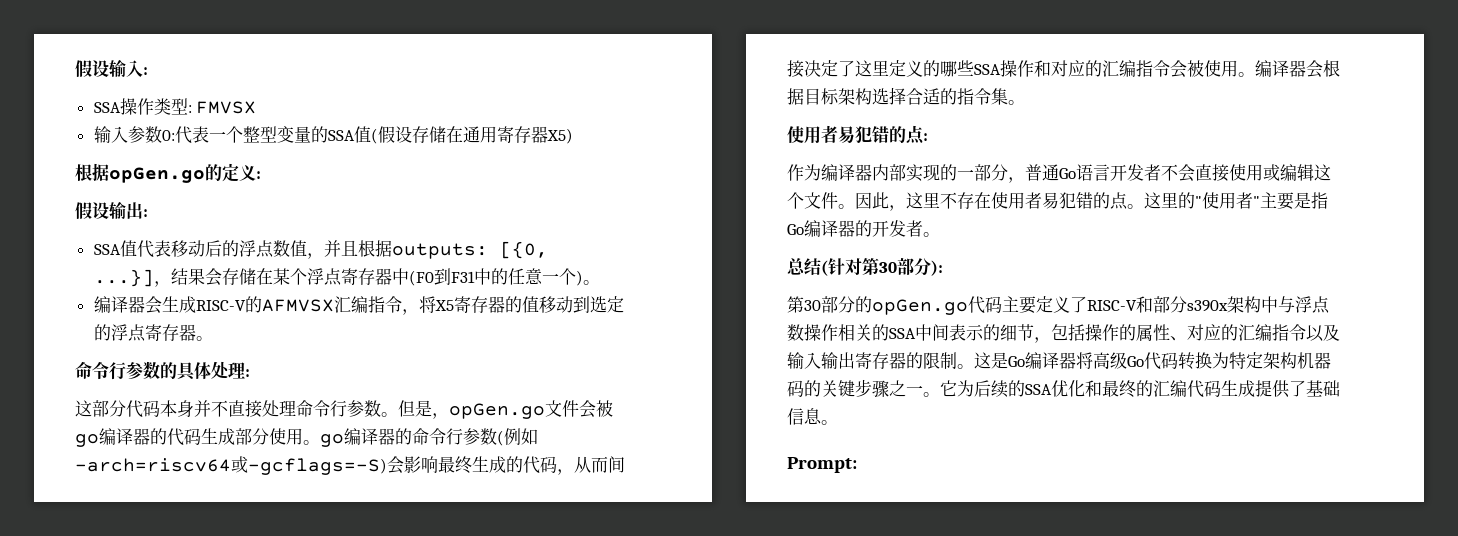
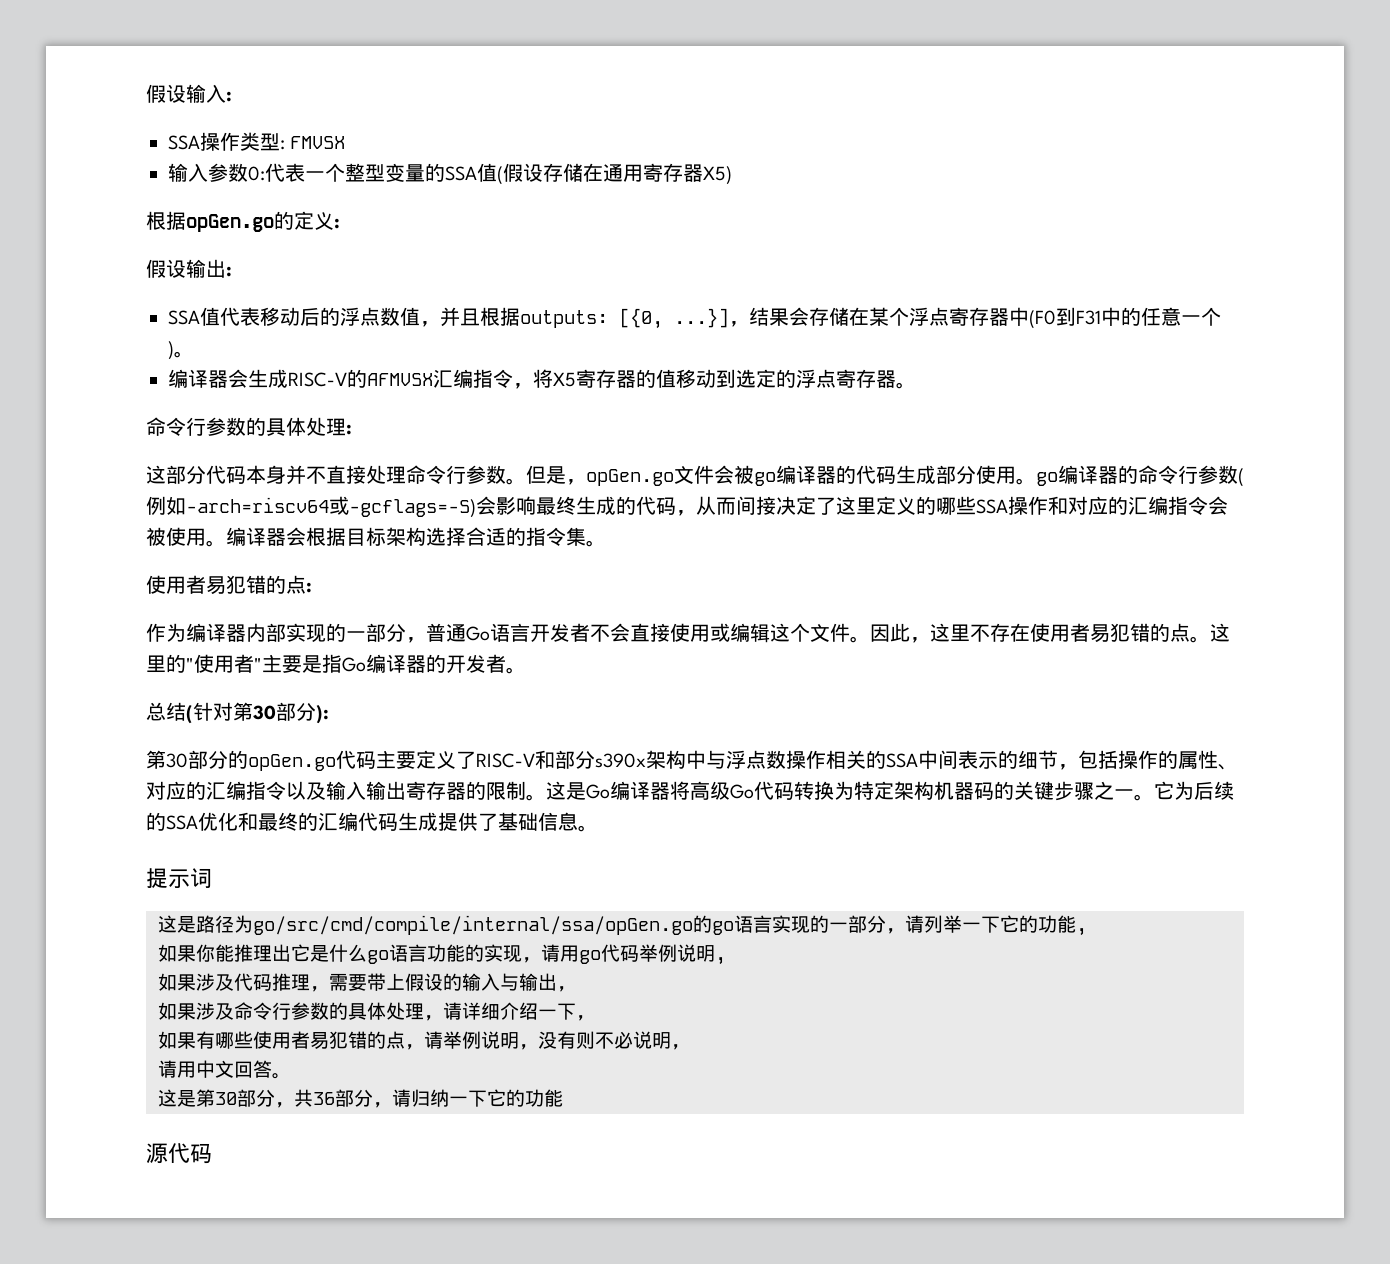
- Prompt:
+ 提示词
+ 这是路径为go/src/cmd/compile/internal/ssa/opGen.go的go语言实现的一部分，请列举一下它的功能,
+ 如果你能推理出它是什么go语言功能的实现，请用go代码举例说明,
+ 如果涉及代码推理，需要带上假设的输入与输出，
+ 如果涉及命令行参数的具体处理，请详细介绍一下，
+ 如果有哪些使用者易犯错的点，请举例说明，没有则不必说明，
+ 请用中文回答。
+ 这是第30部分，共36部分，请归纳一下它的功能
+ 源代码

